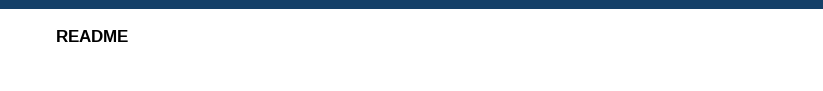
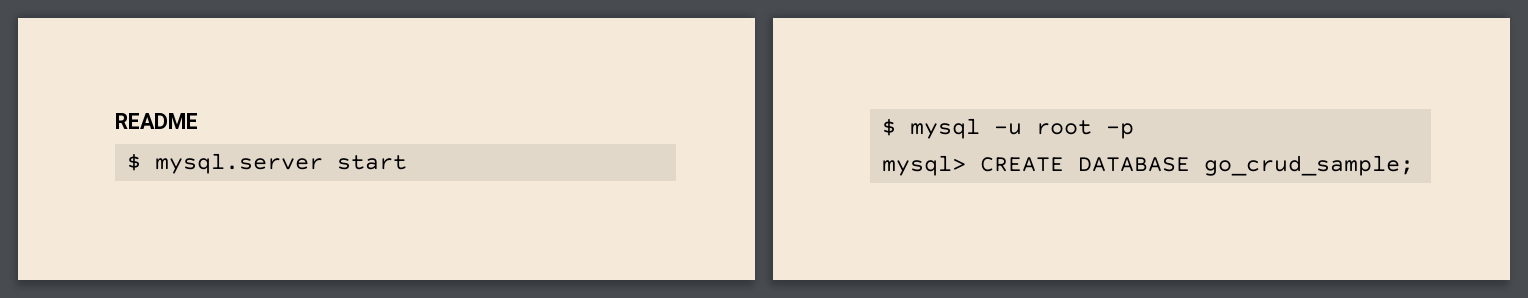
+ $ mysql.server start
+ $ mysql -u root -p
+ mysql> CREATE DATABASE go_crud_sample;

